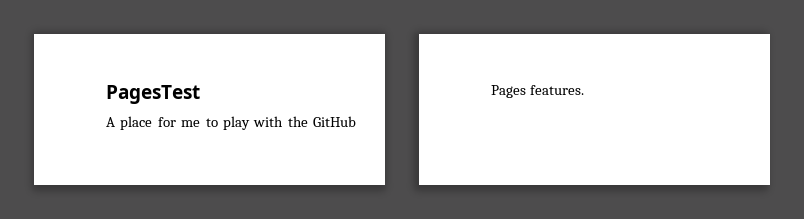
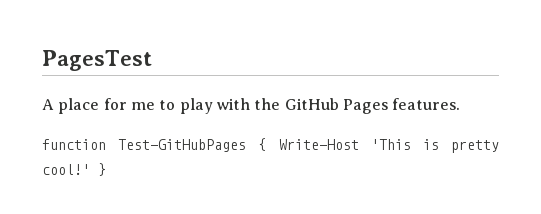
+ function Test-GitHubPages { Write-Host 'This is pretty cool!' }

